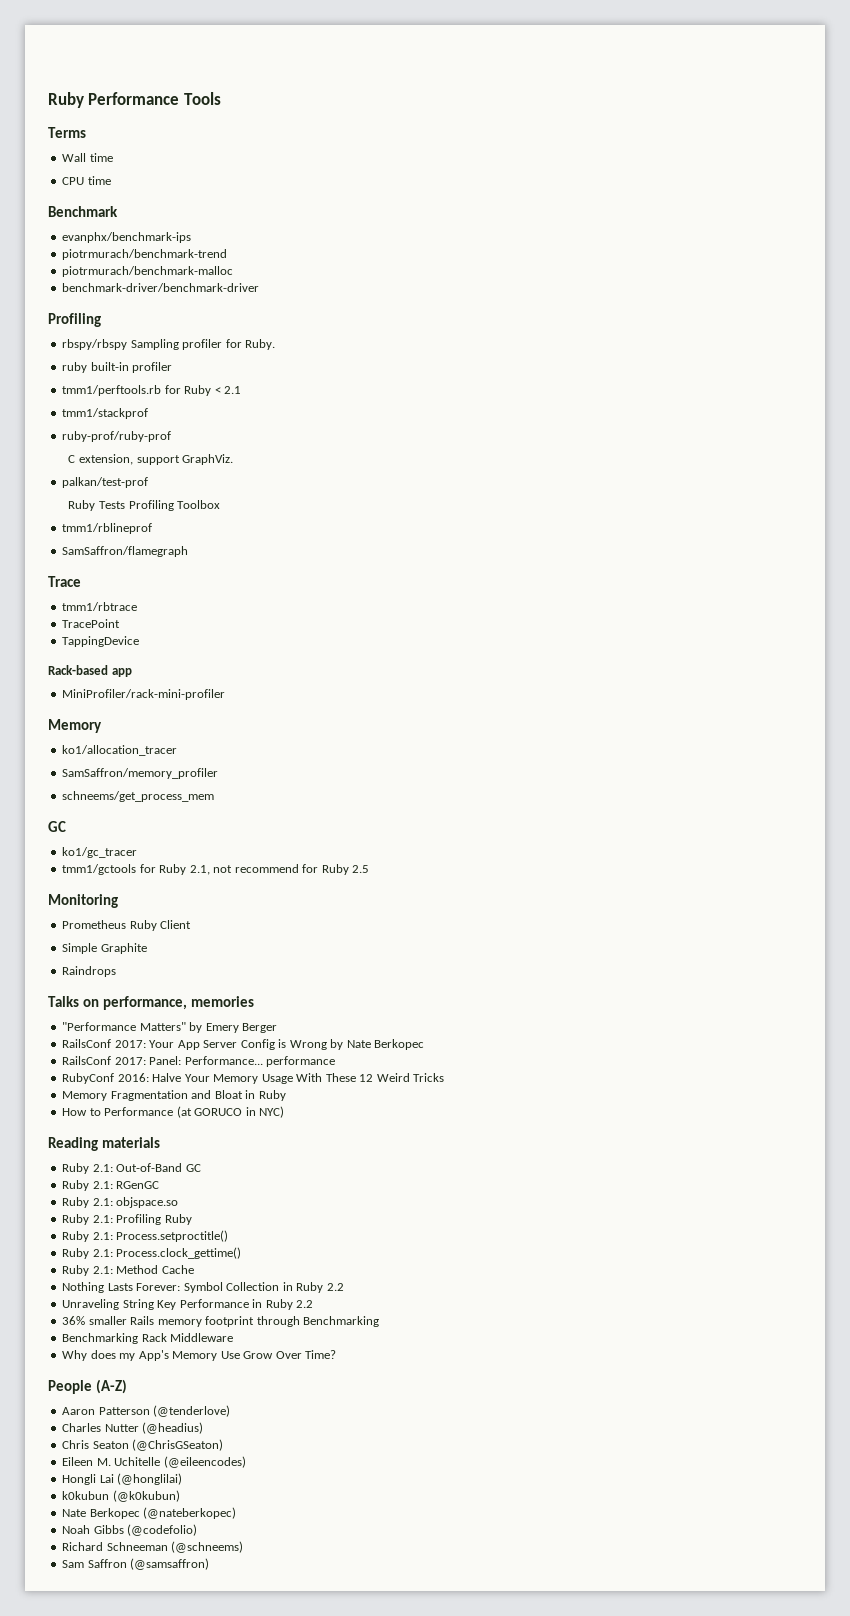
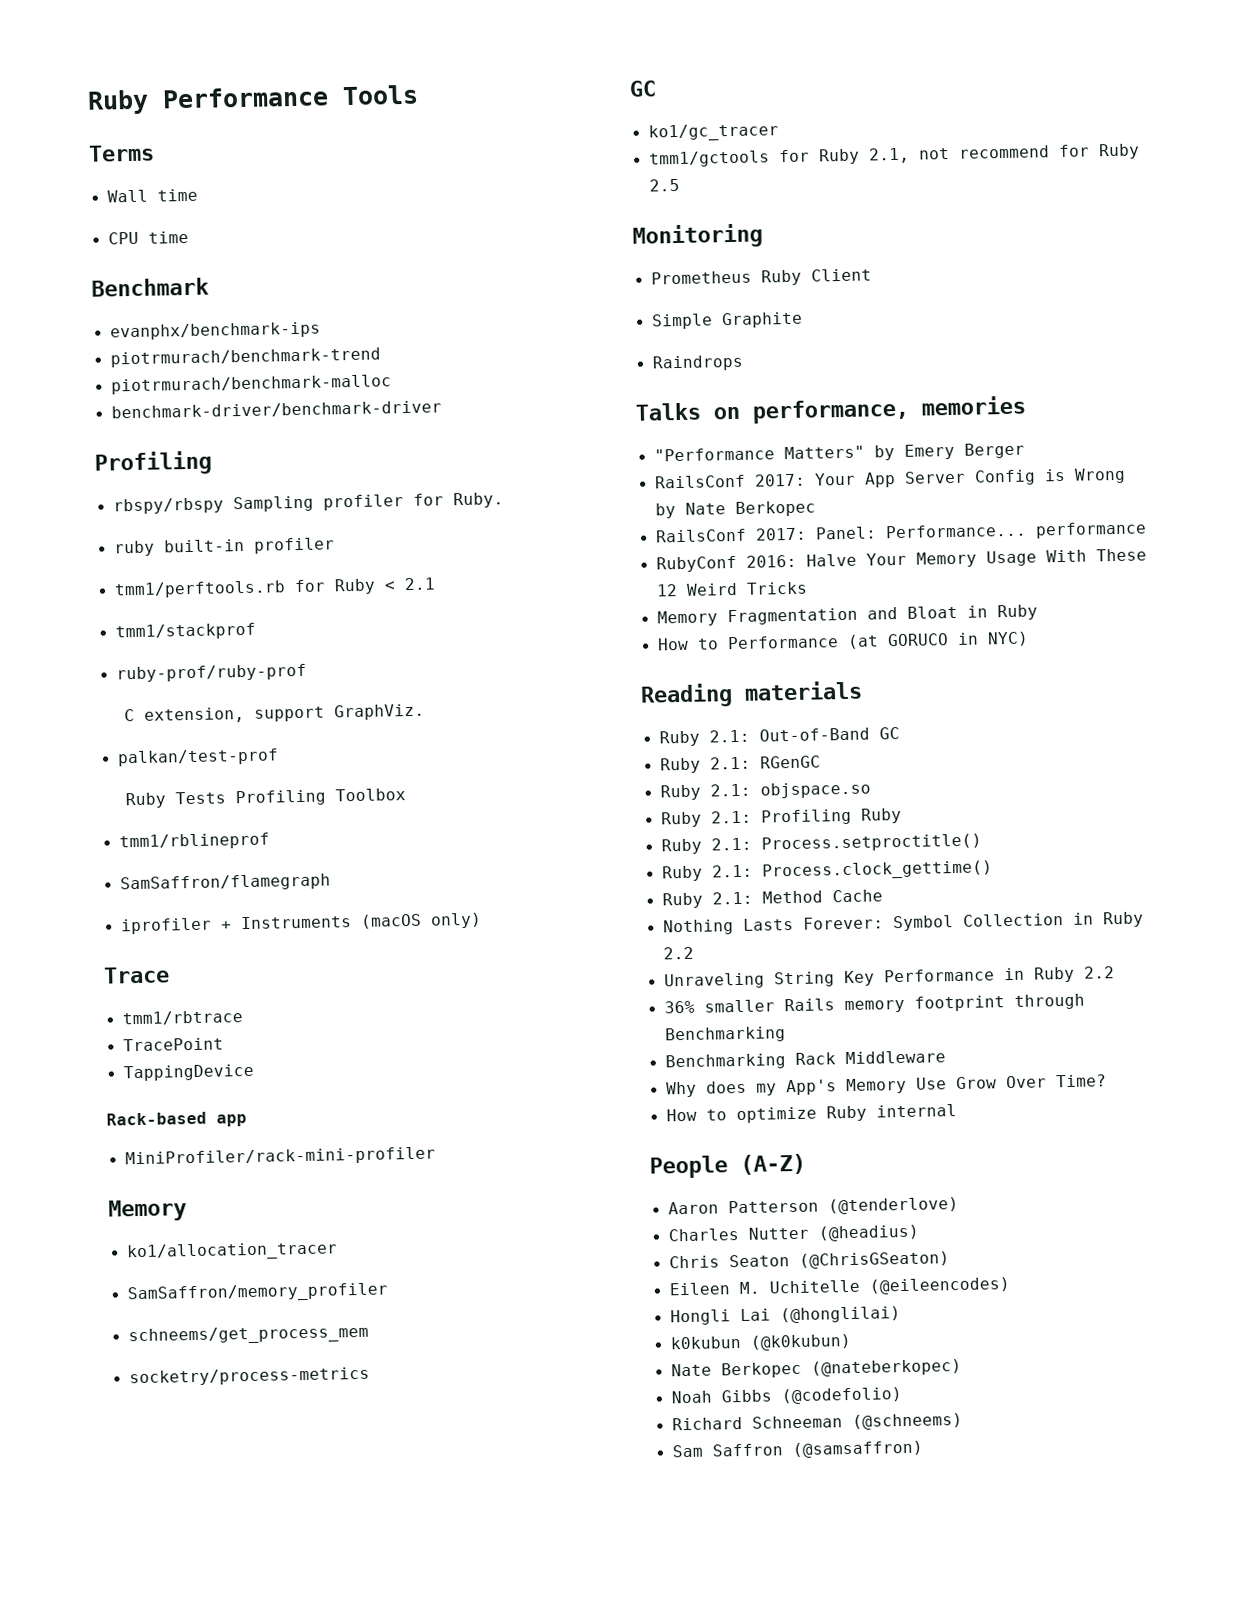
+ iprofiler + Instruments (macOS only)
+ socketry/process-metrics
+ How to optimize Ruby internal

